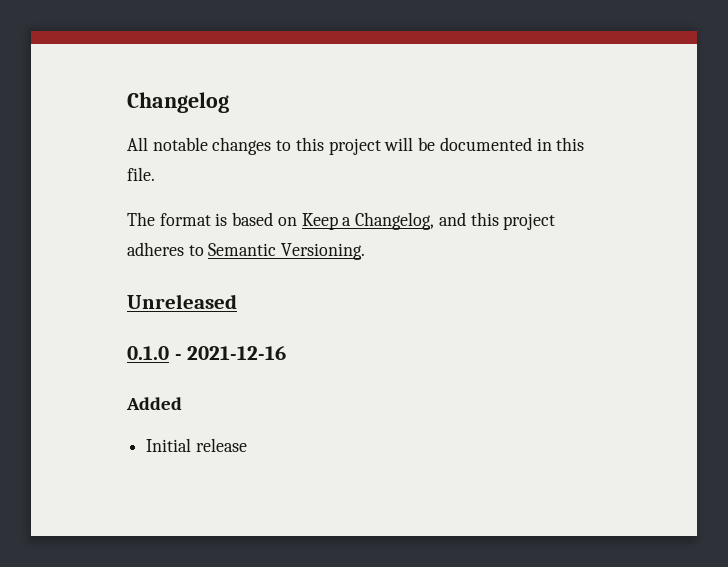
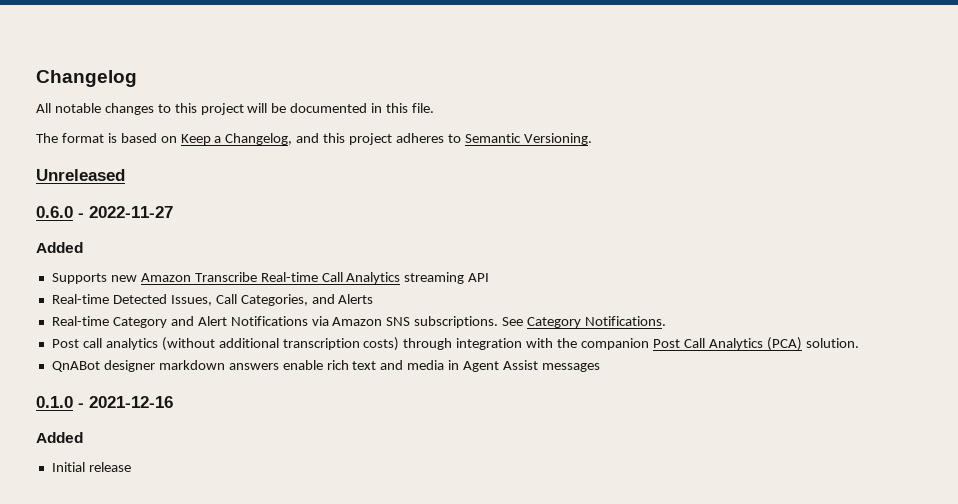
+ 0.6.0 - 2022-11-27
+ Added
+ Supports new Amazon Transcribe Real-time Call Analytics streaming API
+ Real-time Detected Issues, Call Categories, and Alerts
+ Real-time Category and Alert Notifications via Amazon SNS subscriptions. See Category Notifications.
+ Post call analytics (without additional transcription costs) through integration with the companion Post Call Analytics (PCA) solution.
+ QnABot designer markdown answers enable rich text and media in Agent Assist messages

